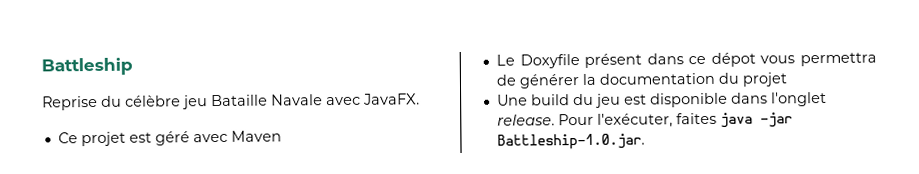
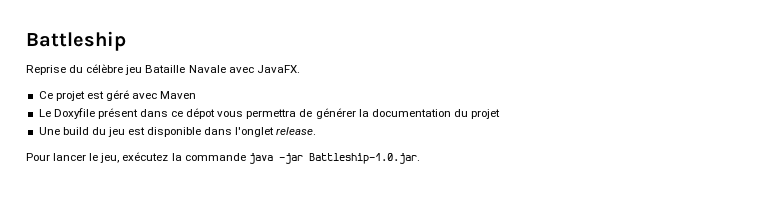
- Une build du jeu est disponible dans l'onglet release. Pour l'exécuter, faites java -jar Battleship-1.0.jar.
+ Une build du jeu est disponible dans l'onglet release.
+ Pour lancer le jeu, exécutez la commande java -jar Battleship-1.0.jar.

